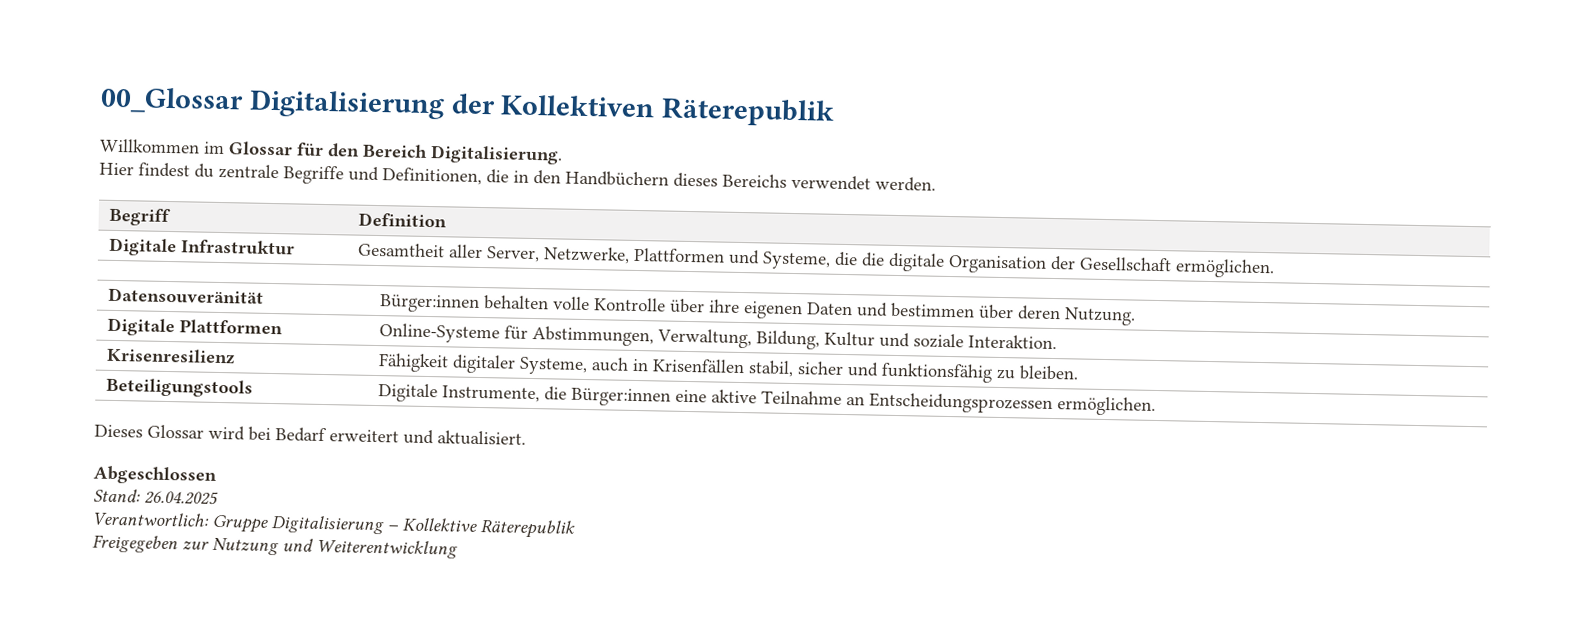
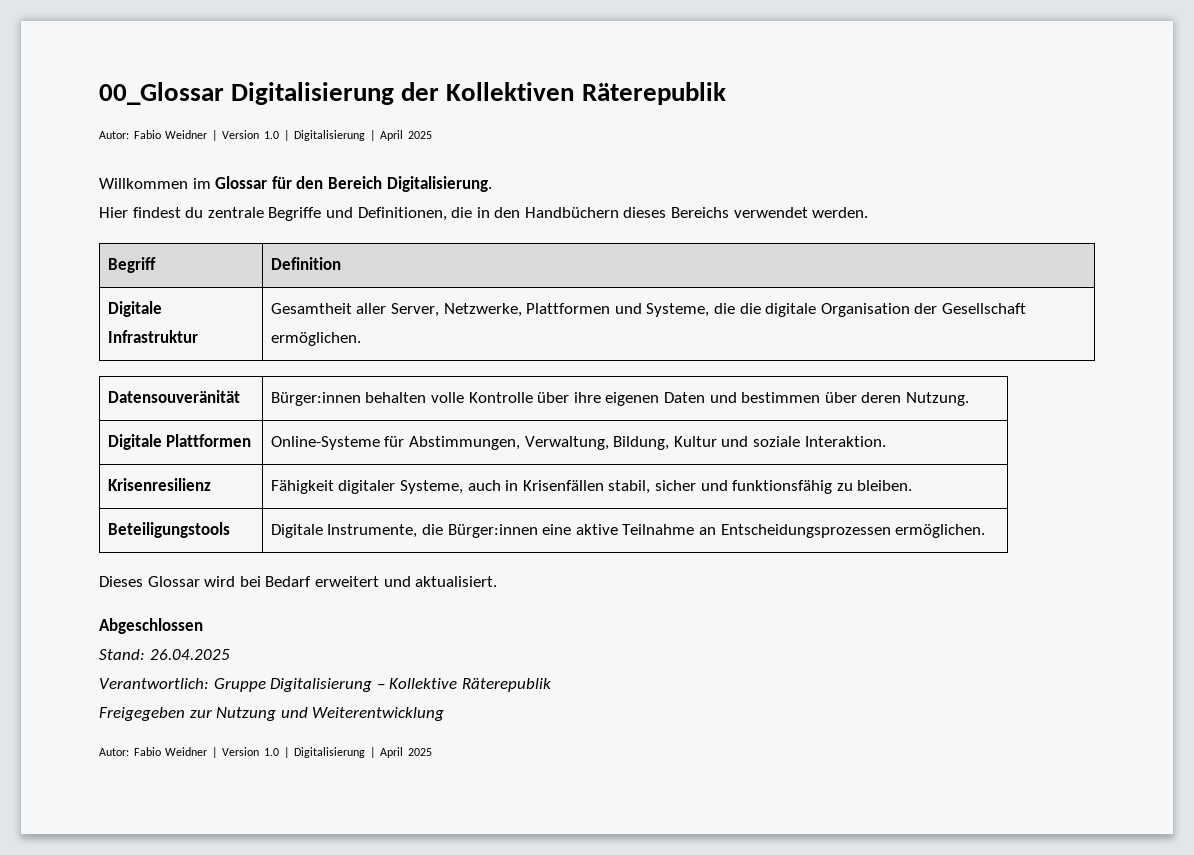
  00_Glossar Digitalisierung der Kollektiven Räterepublik
+ Autor: Fabio Weidner | Version 1.0 | Digitalisierung | April 2025
  Freigegeben zur Nutzung und Weiterentwicklung
+ Autor: Fabio Weidner | Version 1.0 | Digitalisierung | April 2025

